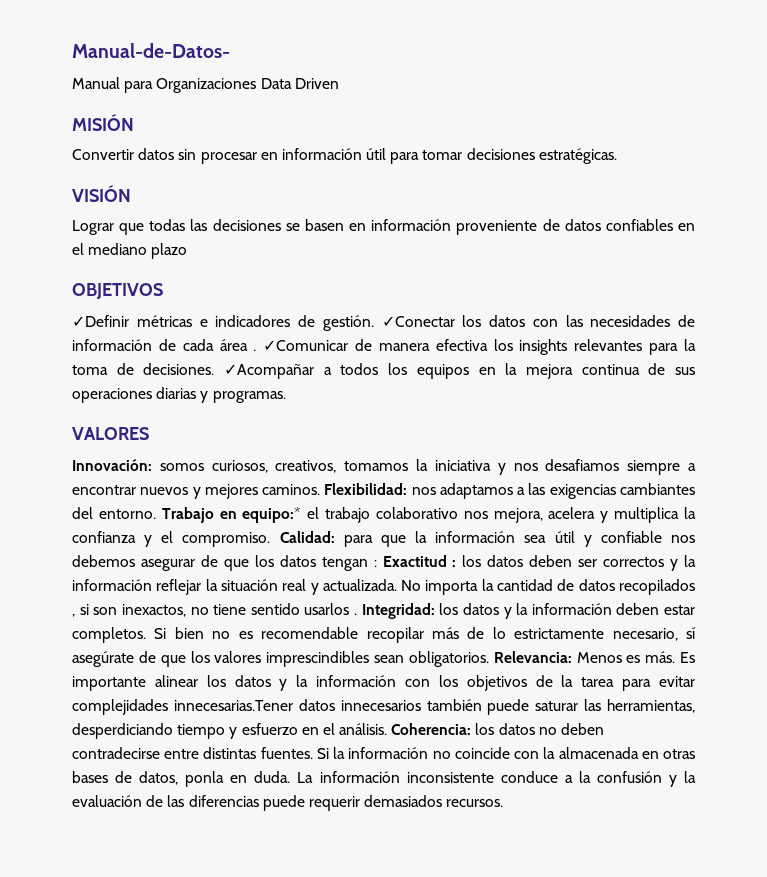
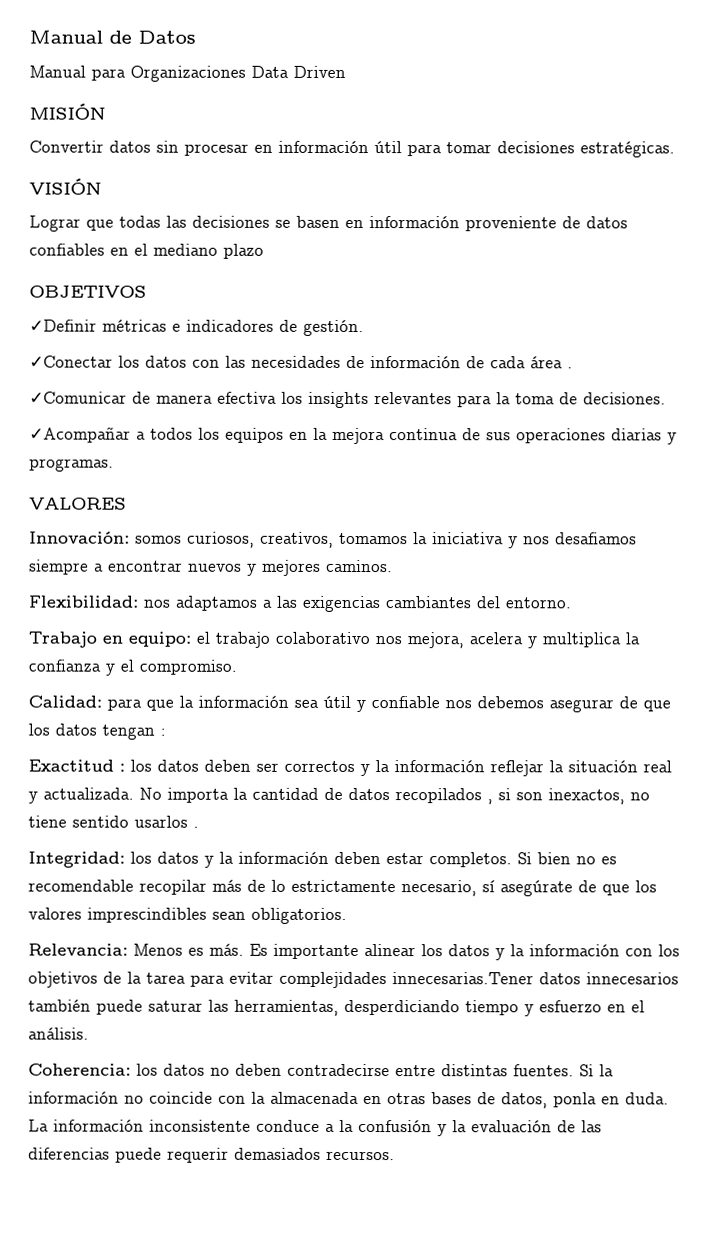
- Manual-de-Datos-
+ Manual de Datos
- ✓Definir métricas e indicadores de gestión. ✓Conectar los datos con las necesidades de información de cada área . ✓Comunicar de manera efectiva los insights relevantes para la toma de decisiones. ✓Acompañar a todos los equipos en la mejora continua de sus operaciones diarias y programas.
+ ✓Definir métricas e indicadores de gestión.
+ ✓Conectar los datos con las necesidades de información de cada área .
+ ✓Comunicar de manera efectiva los insights relevantes para la toma de decisiones.
+ ✓Acompañar a todos los equipos en la mejora continua de sus operaciones diarias y programas.
- somos curiosos, creativos, tomamos la iniciativa y nos desafiamos siempre a encontrar nuevos y mejores caminos. Flexibilidad:
+ somos curiosos, creativos, tomamos la iniciativa y nos desafiamos siempre a encontrar nuevos y mejores caminos.
+ Flexibilidad:
- nos adaptamos a las exigencias cambiantes del entorno. Trabajo en equipo:* el trabajo colaborativo nos mejora, acelera y multiplica la confianza y el compromiso. Calidad:
+ nos adaptamos a las exigencias cambiantes del entorno.
+ Trabajo en equipo: el trabajo colaborativo nos mejora, acelera y multiplica la confianza y el compromiso.
+ Calidad:
- para que la información sea útil y confiable nos debemos asegurar de que los datos tengan : Exactitud :
+ para que la información sea útil y confiable nos debemos asegurar de que los datos tengan :
+ Exactitud :
- No importa la cantidad de datos recopilados , si son inexactos, no tiene sentido usarlos . Integridad: los datos y la información deben estar completos.
+ No importa la cantidad de datos recopilados , si son inexactos, no tiene sentido usarlos .
+ Integridad: los datos y la información deben estar completos.
- Si bien no es recomendable recopilar más de lo estrictamente necesario, sí asegúrate de que los valores imprescindibles sean obligatorios. Relevancia: Menos es más.
+ Si bien no es recomendable recopilar más de lo estrictamente necesario, sí asegúrate de que los valores imprescindibles sean obligatorios.
+ Relevancia: Menos es más.
- Es importante alinear los datos y la información con los objetivos de la tarea para evitar complejidades innecesarias.Tener datos innecesarios también puede saturar las herramientas, desperdiciando tiempo y esfuerzo en el análisis. Coherencia: los datos no deben contradecirse entre distintas fuentes.
+ Es importante alinear los datos y la información con los objetivos de la tarea para evitar complejidades innecesarias.Tener datos innecesarios también puede saturar las herramientas, desperdiciando tiempo y esfuerzo en el análisis.
+ Coherencia: los datos no deben contradecirse entre distintas fuentes.

